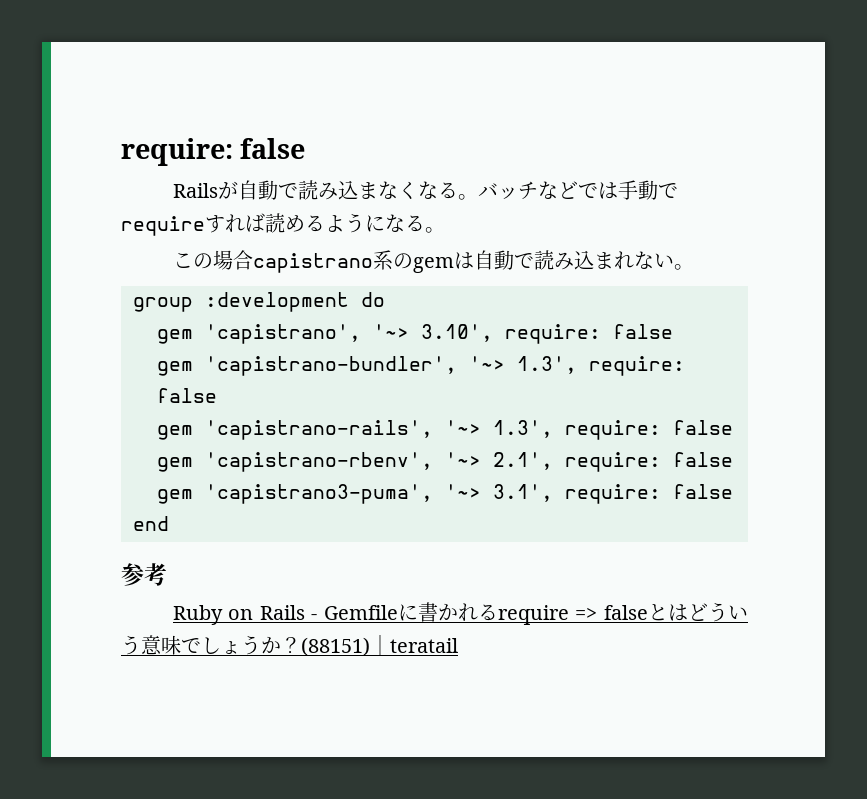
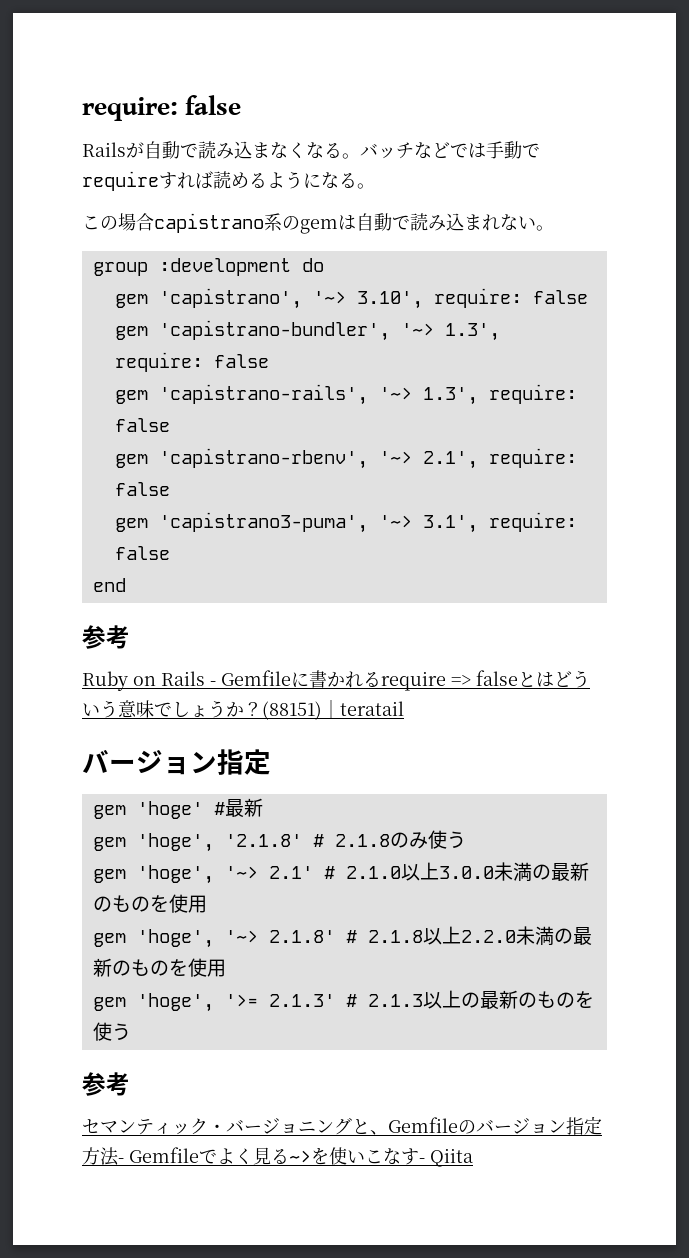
  (88151)｜teratail
+ バージョン指定
+ gem 'hoge' #最新
+ gem 'hoge', '2.1.8' # 2.1.8のみ使う
+ gem 'hoge', '~> 2.1' # 2.1.0以上3.0.0未満の最新のものを使用
+ gem 'hoge', '~> 2.1.8' # 2.1.8以上2.2.0未満の最新のものを使用
+ gem 'hoge', '>= 2.1.3' # 2.1.3以上の最新のものを使う
+ 参考
+ セマンティック・バージョニングと、Gemfileのバージョン指定方法- Gemfileでよく見る~>を使いこなす- Qiita

